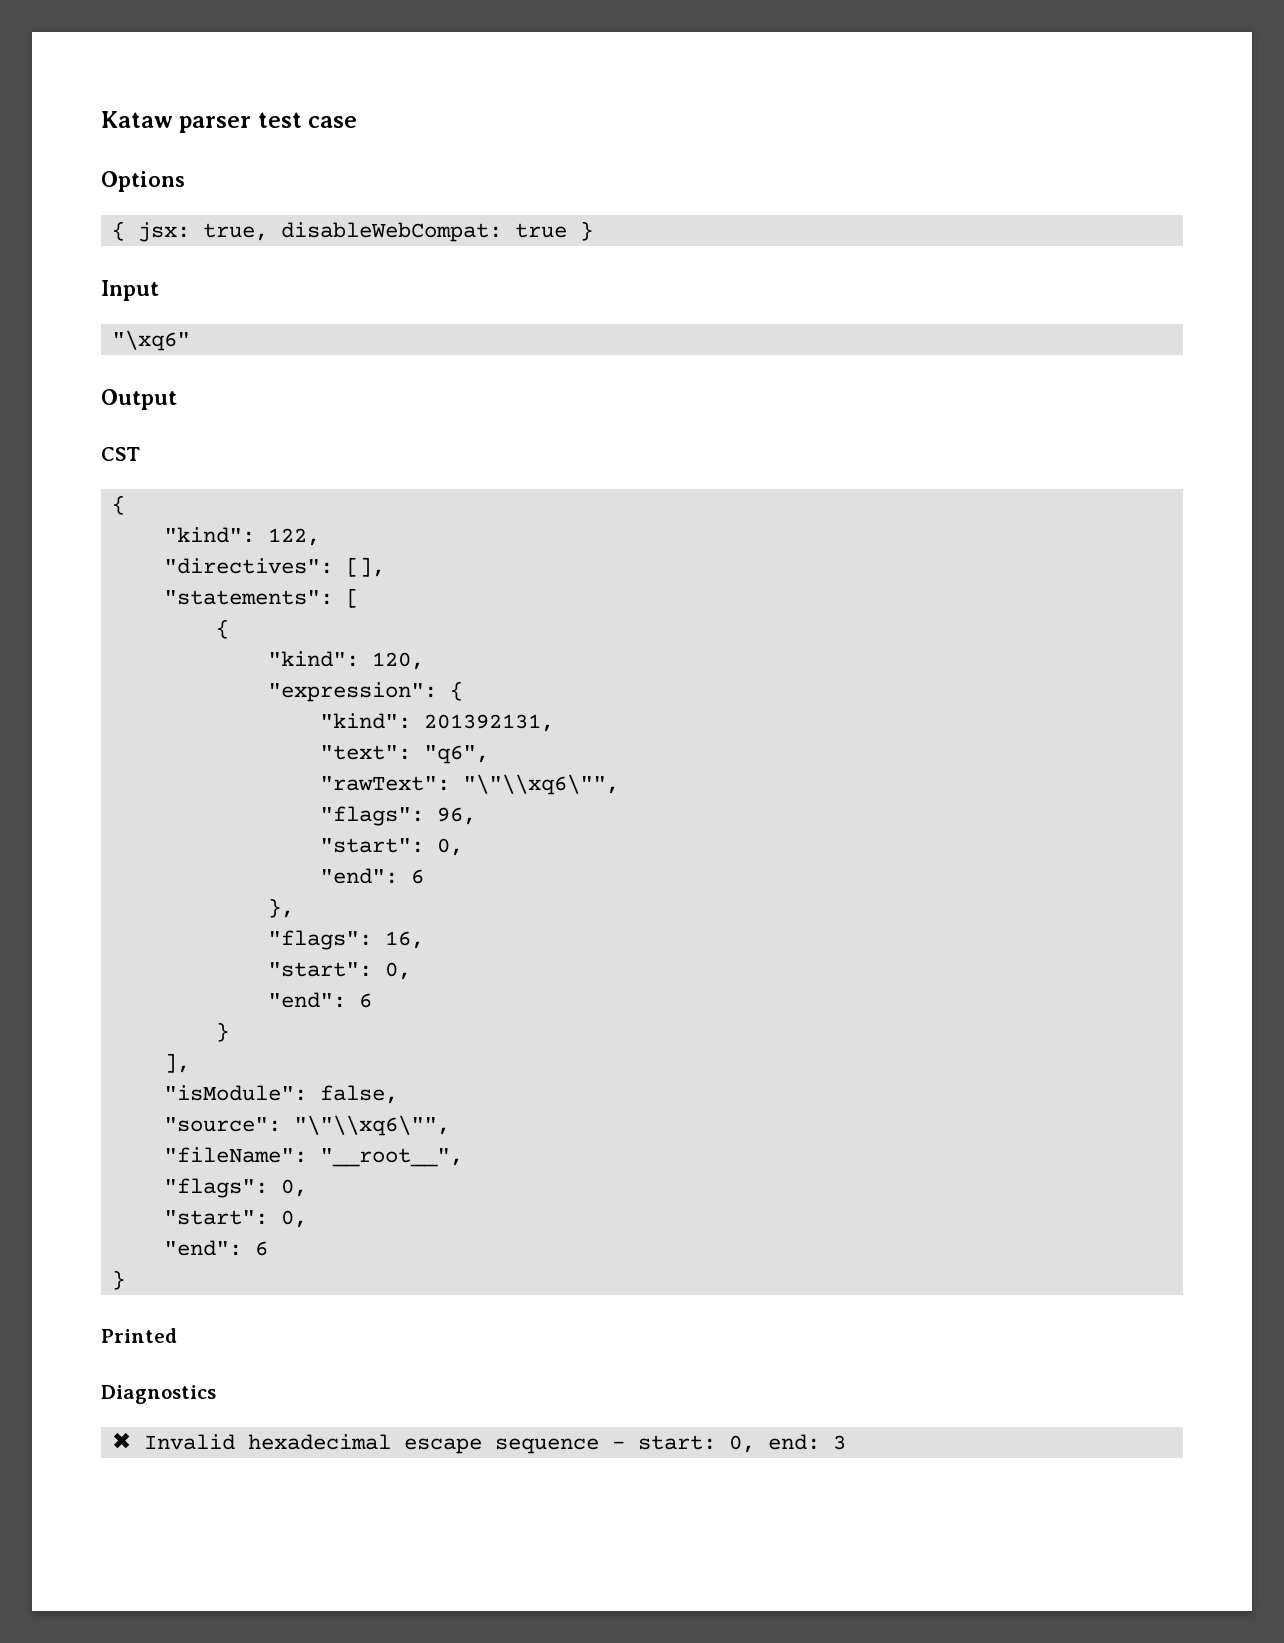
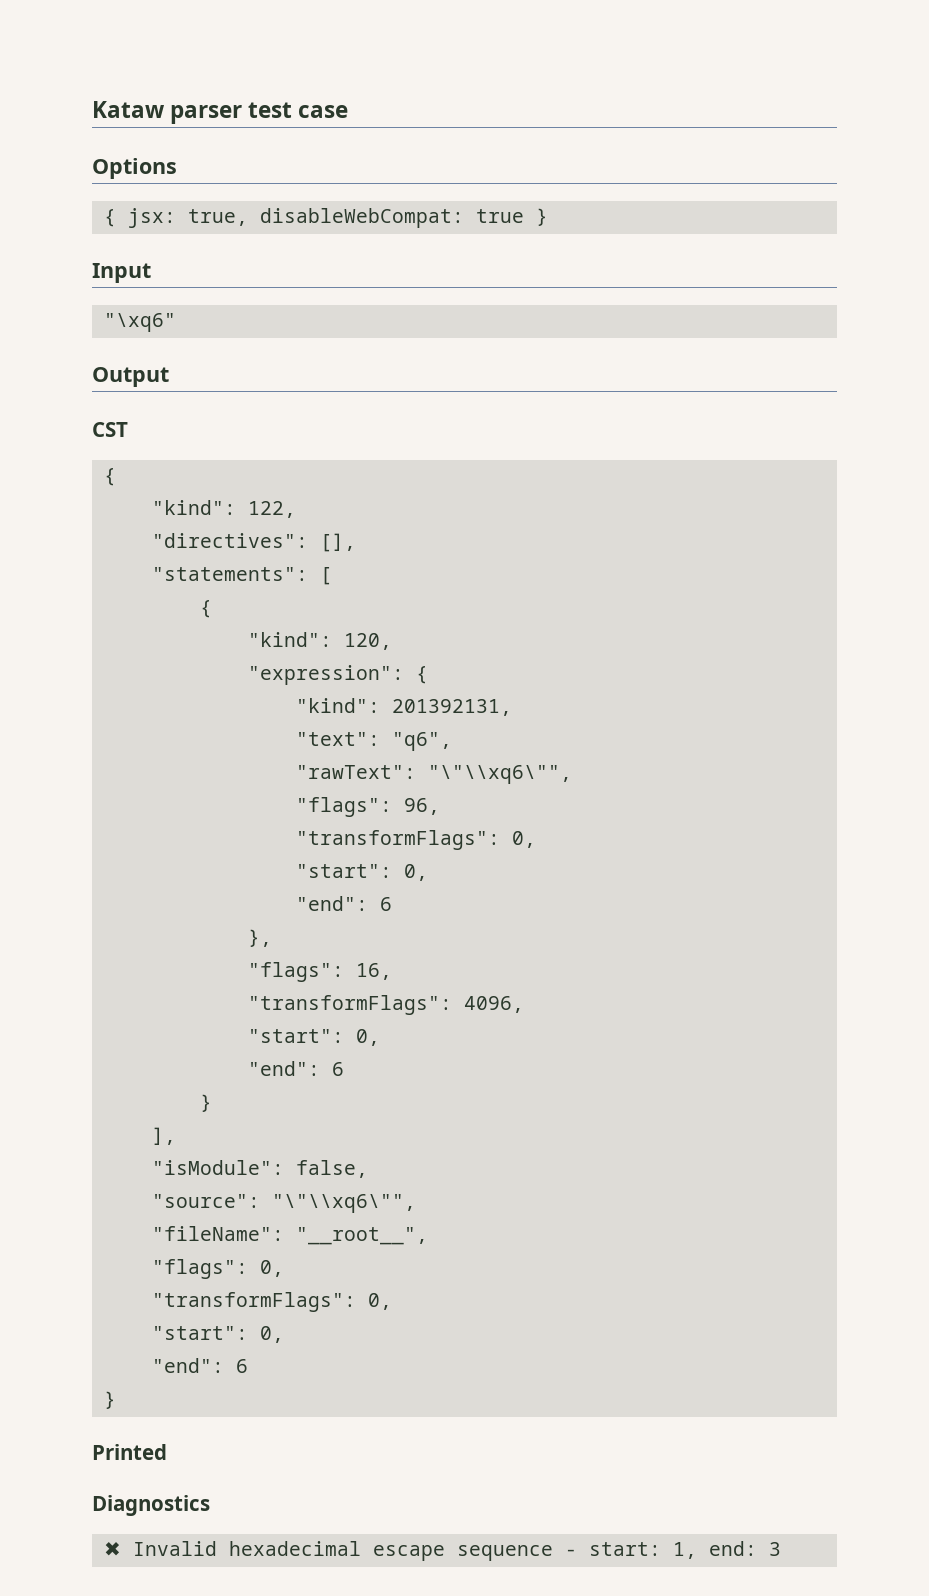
  "flags": 96,
+ "transformFlags": 0,
+ "transformFlags": 4096,
  "flags": 0,
+ "transformFlags": 0,
- ✖ Invalid hexadecimal escape sequence - start: 0, end: 3
+ ✖ Invalid hexadecimal escape sequence - start: 1, end: 3

